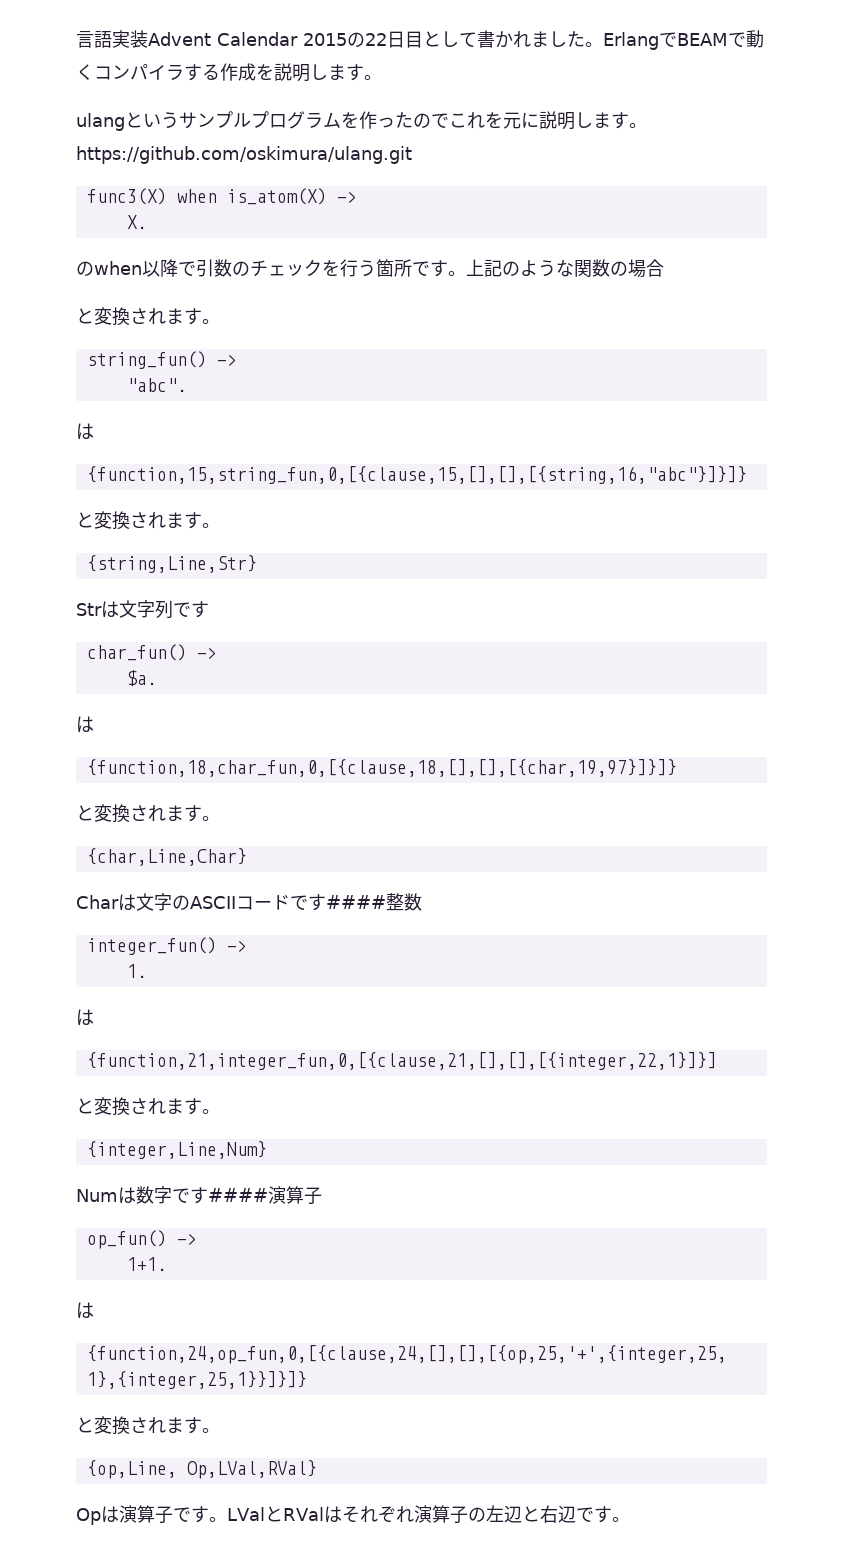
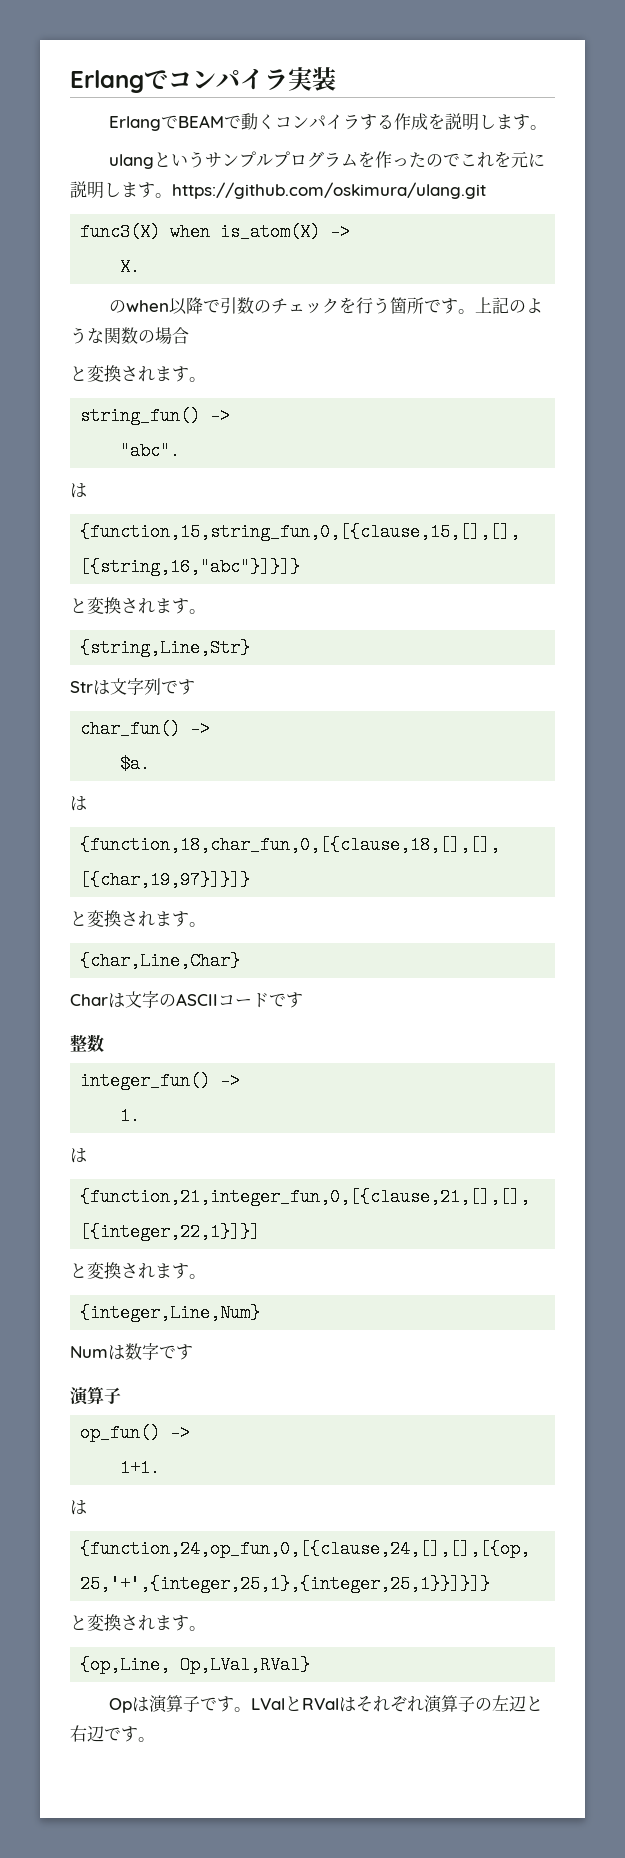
- 言語実装Advent Calendar 2015の22日目として書かれました。ErlangでBEAMで動くコンパイラする作成を説明します。
+ Erlangでコンパイラ実装
+ ErlangでBEAMで動くコンパイラする作成を説明します。
- Charは文字のASCIIコードです####整数
+ Charは文字のASCIIコードです
+ 整数
- Numは数字です####演算子
+ Numは数字です
+ 演算子

